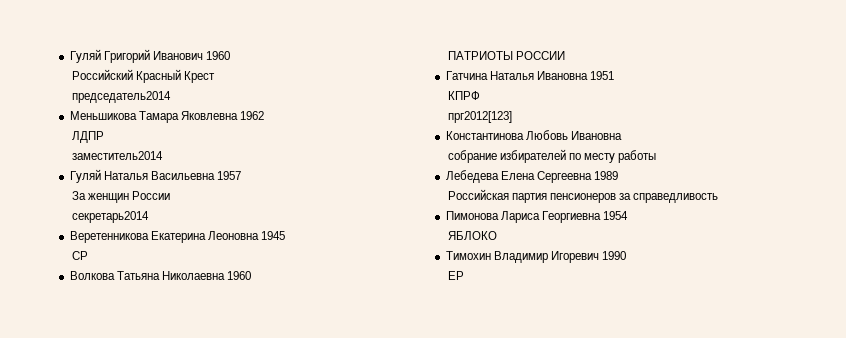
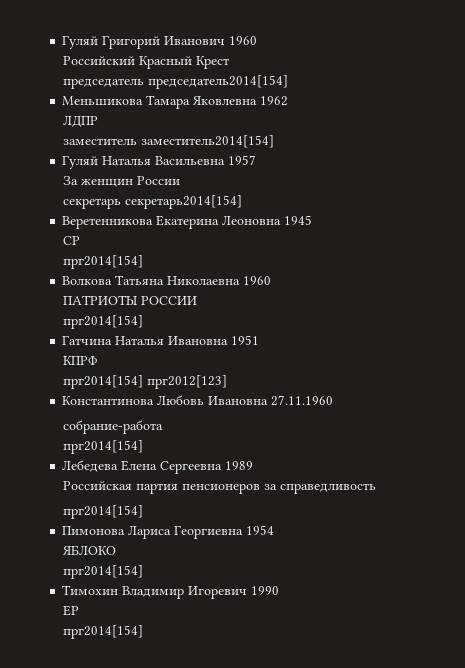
- председатель2014
+ председатель председатель2014[154]
- заместитель2014
+ заместитель заместитель2014[154]
- секретарь2014
+ секретарь секретарь2014[154]
  СР
+ прг2014[154]
  ПАТРИОТЫ РОССИИ
+ прг2014[154]
- прг2012[123]
+ прг2014[154] прг2012[123]
- Константинова Любовь Ивановна
- собрание избирателей по месту работы
+ Константинова Любовь Ивановна 27.11.1960
+ собрание-работа
+ прг2014[154]
  Российская партия пенсионеров за справедливость
+ прг2014[154]
  ЯБЛОКО
+ прг2014[154]
  ЕР
+ прг2014[154]

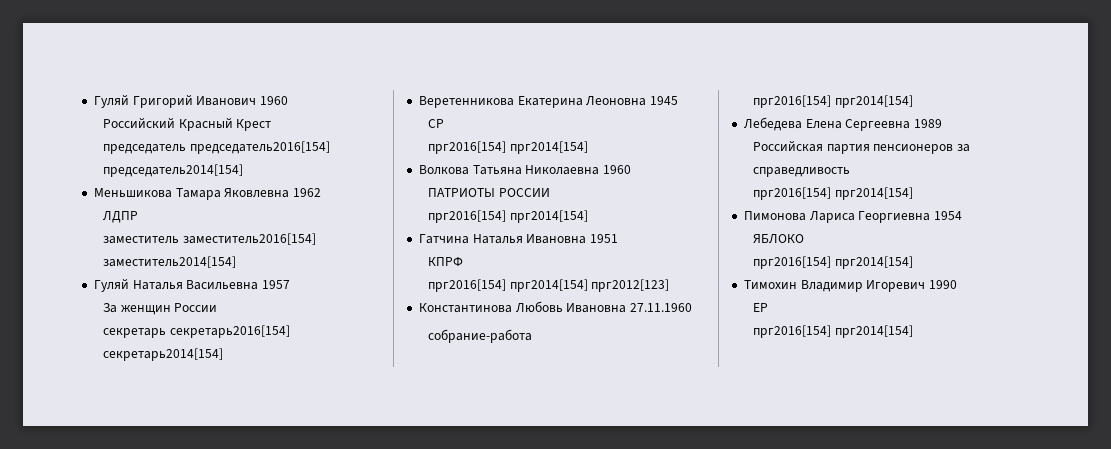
- председатель председатель2014[154]
+ председатель председатель2016[154] председатель2014[154]
- заместитель заместитель2014[154]
+ заместитель заместитель2016[154] заместитель2014[154]
- секретарь секретарь2014[154]
+ секретарь секретарь2016[154] секретарь2014[154]
  СР
- прг2014[154]
+ прг2016[154] прг2014[154]
  ПАТРИОТЫ РОССИИ
- прг2014[154]
+ прг2016[154] прг2014[154]
- прг2014[154] прг2012[123]
+ прг2016[154] прг2014[154] прг2012[123]
  собрание-работа
- прг2014[154]
+ прг2016[154] прг2014[154]
  Российская партия пенсионеров за справедливость
- прг2014[154]
+ прг2016[154] прг2014[154]
  ЯБЛОКО
- прг2014[154]
+ прг2016[154] прг2014[154]
  ЕР
- прг2014[154]
+ прг2016[154] прг2014[154]

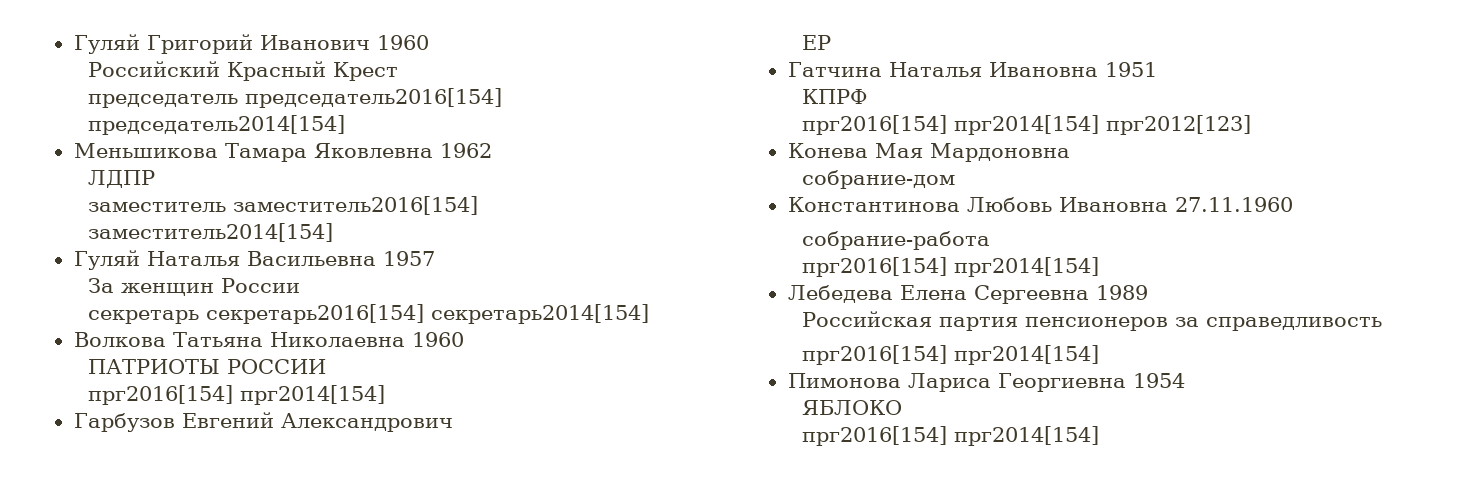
- Веретенникова Екатерина Леоновна 1945
- СР
- прг2016[154] прг2014[154]
+ Гарбузов Евгений Александрович
+ ЕР
+ Конева Мая Мардоновна
+ собрание-дом
- Тимохин Владимир Игоревич 1990
- ЕР
- прг2016[154] прг2014[154]

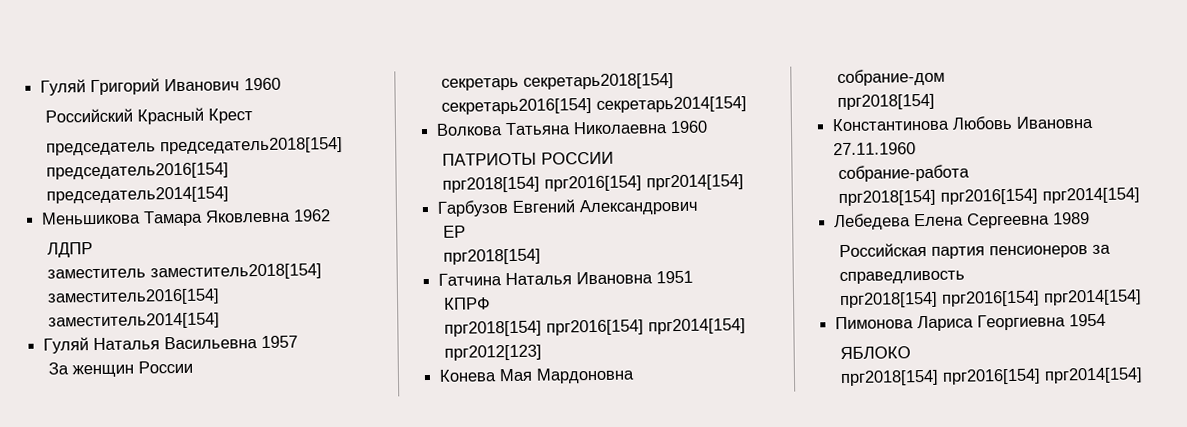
- председатель председатель2016[154] председатель2014[154]
+ председатель председатель2018[154] председатель2016[154] председатель2014[154]
- заместитель заместитель2016[154] заместитель2014[154]
+ заместитель заместитель2018[154] заместитель2016[154] заместитель2014[154]
- секретарь секретарь2016[154] секретарь2014[154]
+ секретарь секретарь2018[154] секретарь2016[154] секретарь2014[154]
  ПАТРИОТЫ РОССИИ
- прг2016[154] прг2014[154]
+ прг2018[154] прг2016[154] прг2014[154]
  ЕР
+ прг2018[154]
- прг2016[154] прг2014[154] прг2012[123]
+ прг2018[154] прг2016[154] прг2014[154] прг2012[123]
  собрание-дом
+ прг2018[154]
  собрание-работа
- прг2016[154] прг2014[154]
+ прг2018[154] прг2016[154] прг2014[154]
  Российская партия пенсионеров за справедливость
- прг2016[154] прг2014[154]
+ прг2018[154] прг2016[154] прг2014[154]
  ЯБЛОКО
- прг2016[154] прг2014[154]
+ прг2018[154] прг2016[154] прг2014[154]

